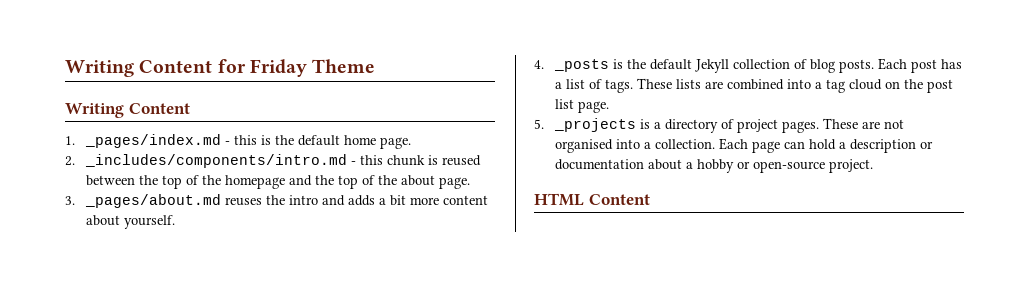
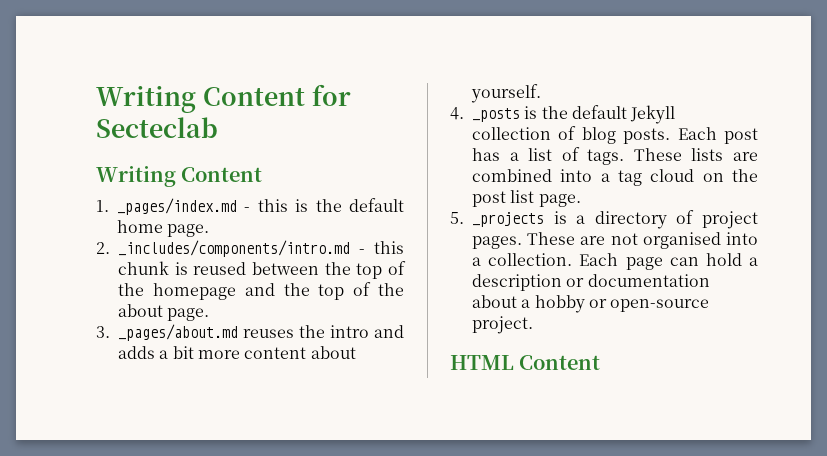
- Writing Content for Friday Theme
+ Writing Content for Secteclab

